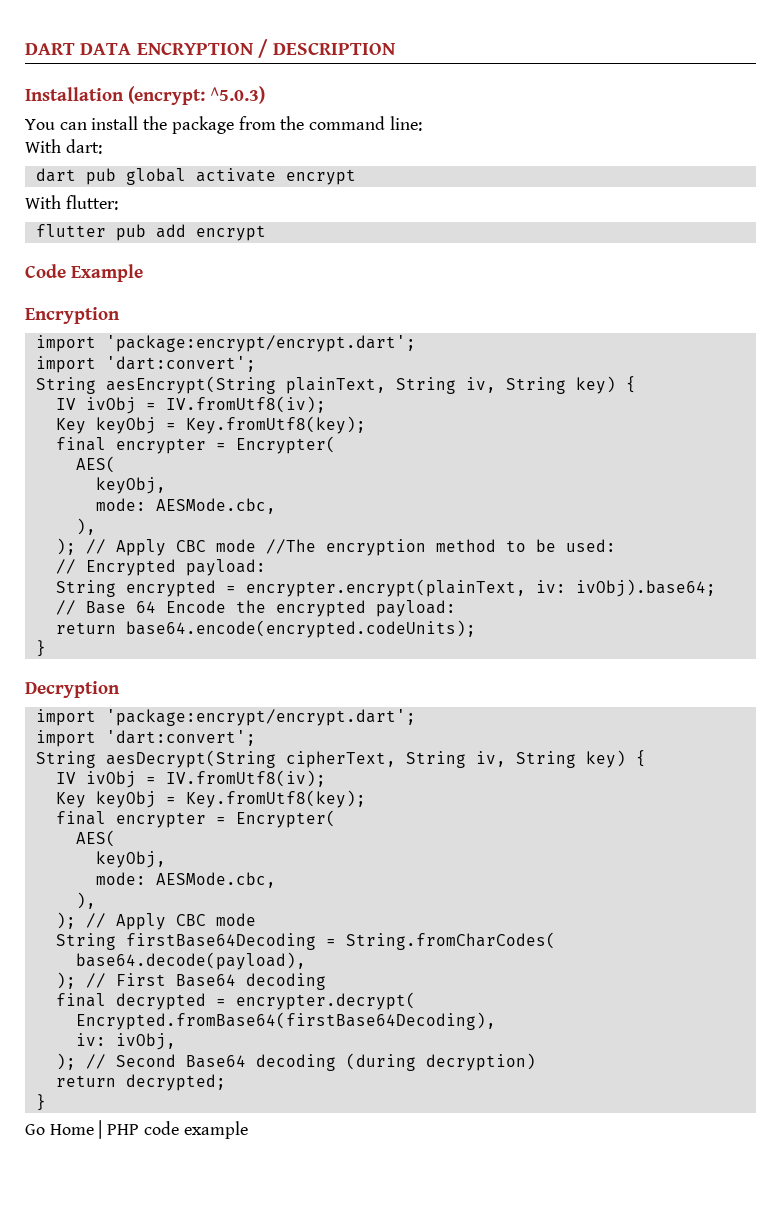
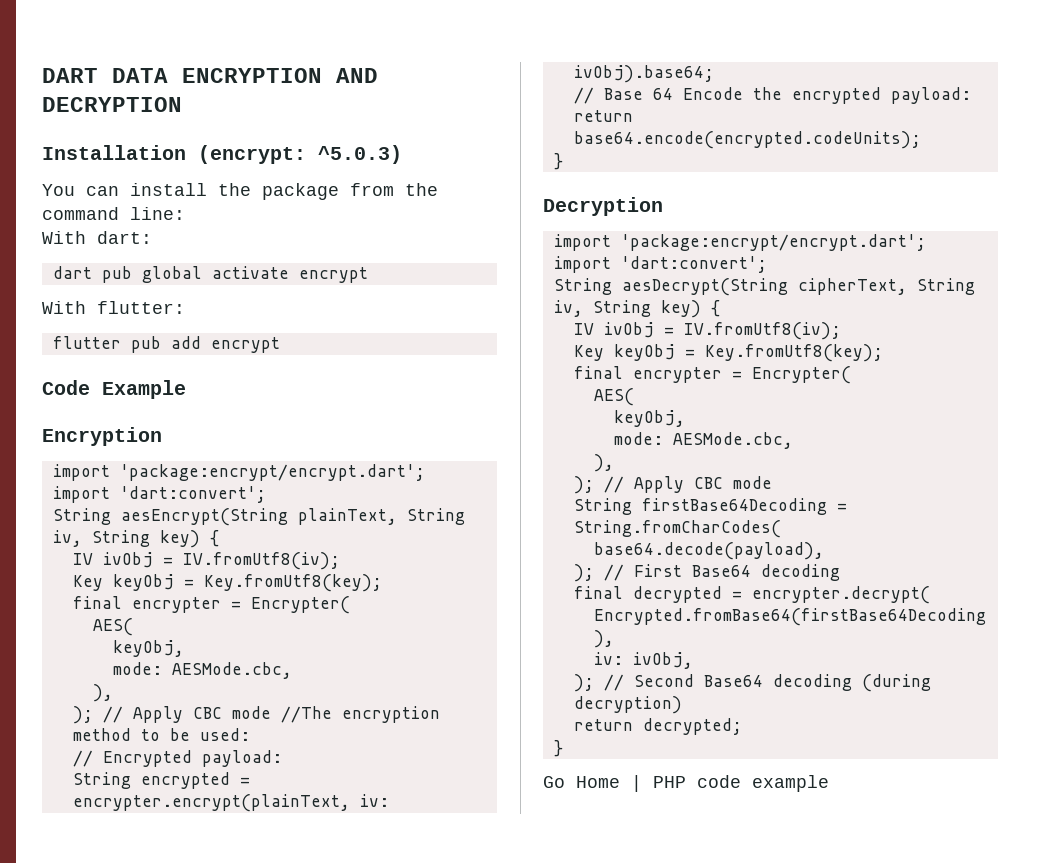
- DART DATA ENCRYPTION / DESCRIPTION
+ DART DATA ENCRYPTION AND DECRYPTION

